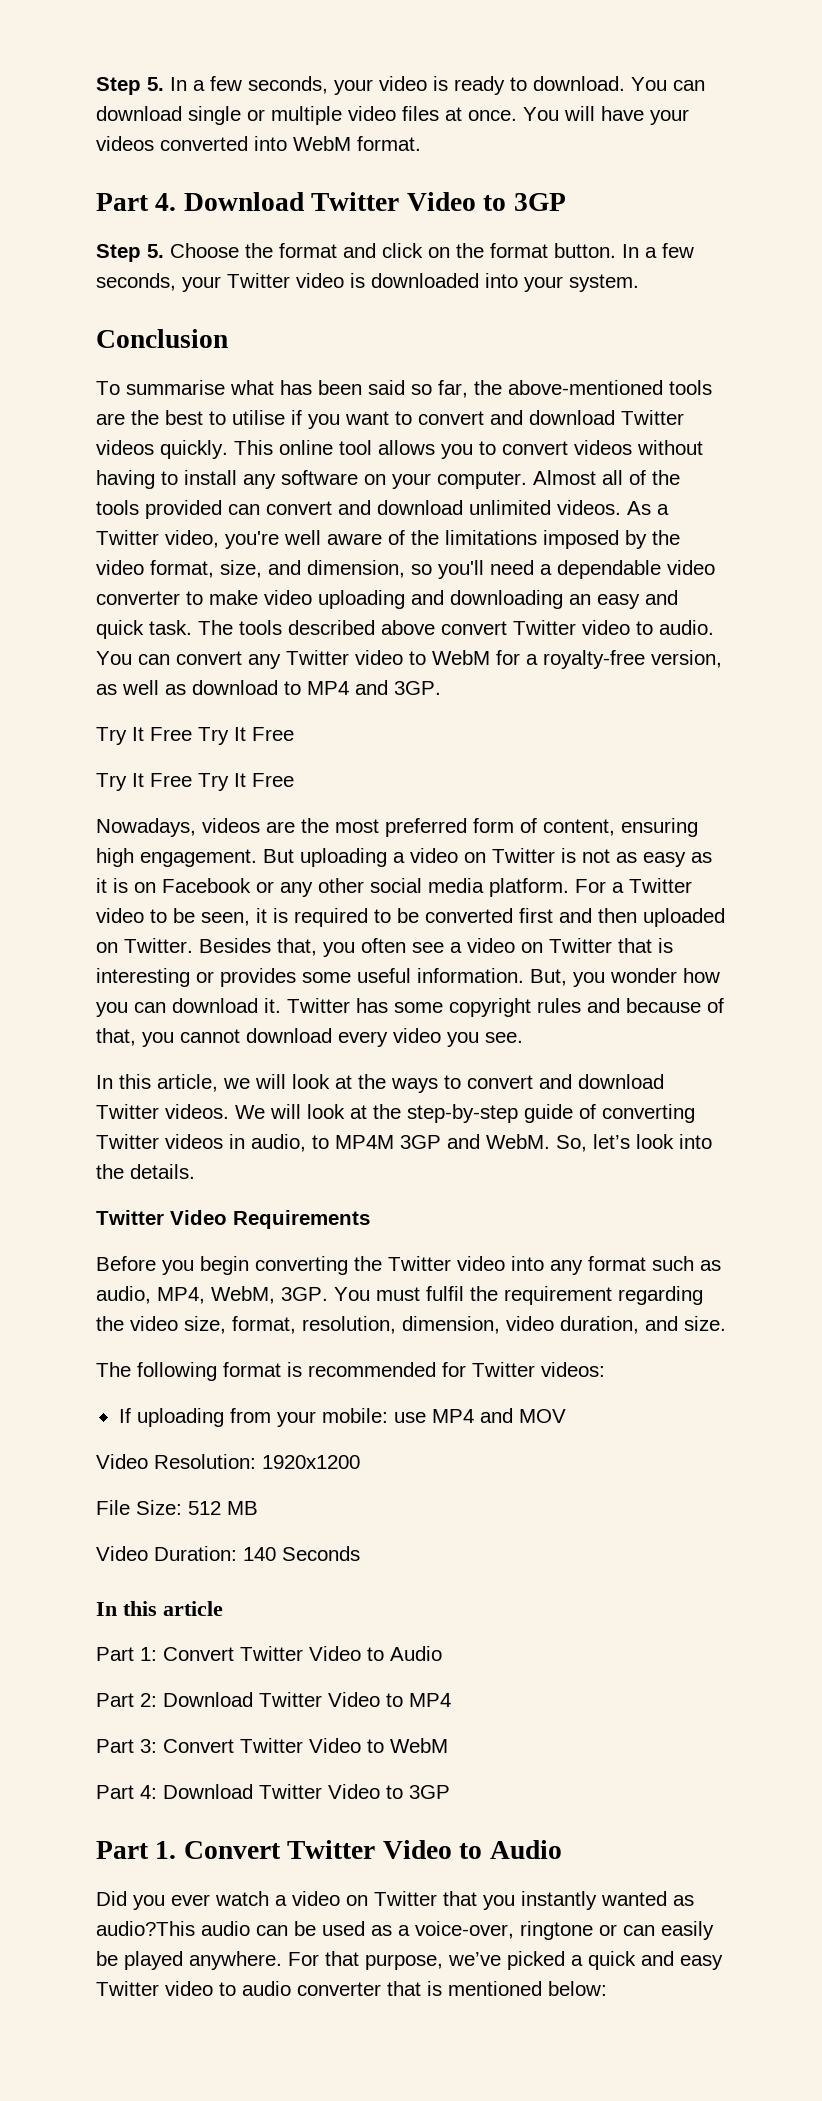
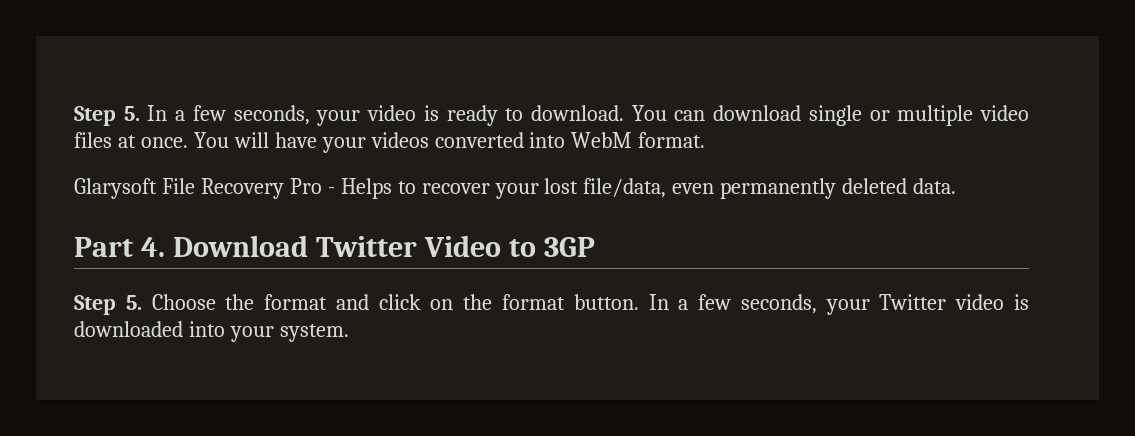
+ Glarysoft File Recovery Pro - Helps to recover your lost file/data, even permanently deleted data.
- Conclusion
- To summarise what has been said so far, the above-mentioned tools are the best to utilise if you want to convert and download Twitter videos quickly. This online tool allows you to convert videos without having to install any software on your computer. Almost all of the tools provided can convert and download unlimited videos. As a Twitter video, you're well aware of the limitations imposed by the video format, size, and dimension, so you'll need a dependable video converter to make video uploading and downloading an easy and quick task. The tools described above convert Twitter video to audio. You can convert any Twitter video to WebM for a royalty-free version, as well as download to MP4 and 3GP.
- Try It Free Try It Free
- Try It Free Try It Free
- Nowadays, videos are the most preferred form of content, ensuring high engagement. But uploading a video on Twitter is not as easy as it is on Facebook or any other social media platform. For a Twitter video to be seen, it is required to be converted first and then uploaded on Twitter. Besides that, you often see a video on Twitter that is interesting or provides some useful information. But, you wonder how you can download it. Twitter has some copyright rules and because of that, you cannot download every video you see.
- In this article, we will look at the ways to convert and download Twitter videos. We will look at the step-by-step guide of converting Twitter videos in audio, to MP4M 3GP and WebM. So, let’s look into the details.
- Twitter Video Requirements
- Before you begin converting the Twitter video into any format such as audio, MP4, WebM, 3GP. You must fulfil the requirement regarding the video size, format, resolution, dimension, video duration, and size.
- The following format is recommended for Twitter videos:
- If uploading from your mobile: use MP4 and MOV
- Video Resolution: 1920x1200
- File Size: 512 MB
- Video Duration: 140 Seconds
- In this article
- Part 1: Convert Twitter Video to Audio
- Part 2: Download Twitter Video to MP4
- Part 3: Convert Twitter Video to WebM
- Part 4: Download Twitter Video to 3GP
- Part 1. Convert Twitter Video to Audio
- Did you ever watch a video on Twitter that you instantly wanted as audio?This audio can be used as a voice-over, ringtone or can easily be played anywhere. For that purpose, we’ve picked a quick and easy Twitter video to audio converter that is mentioned below:

